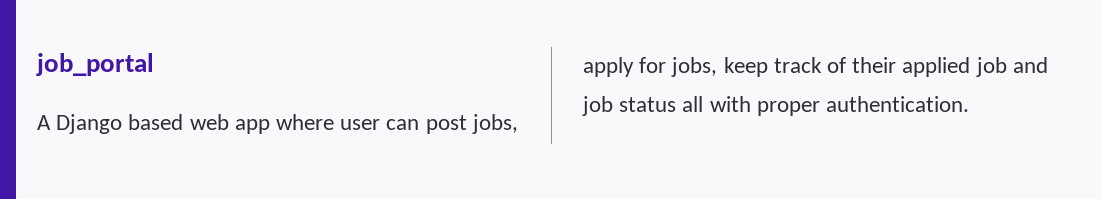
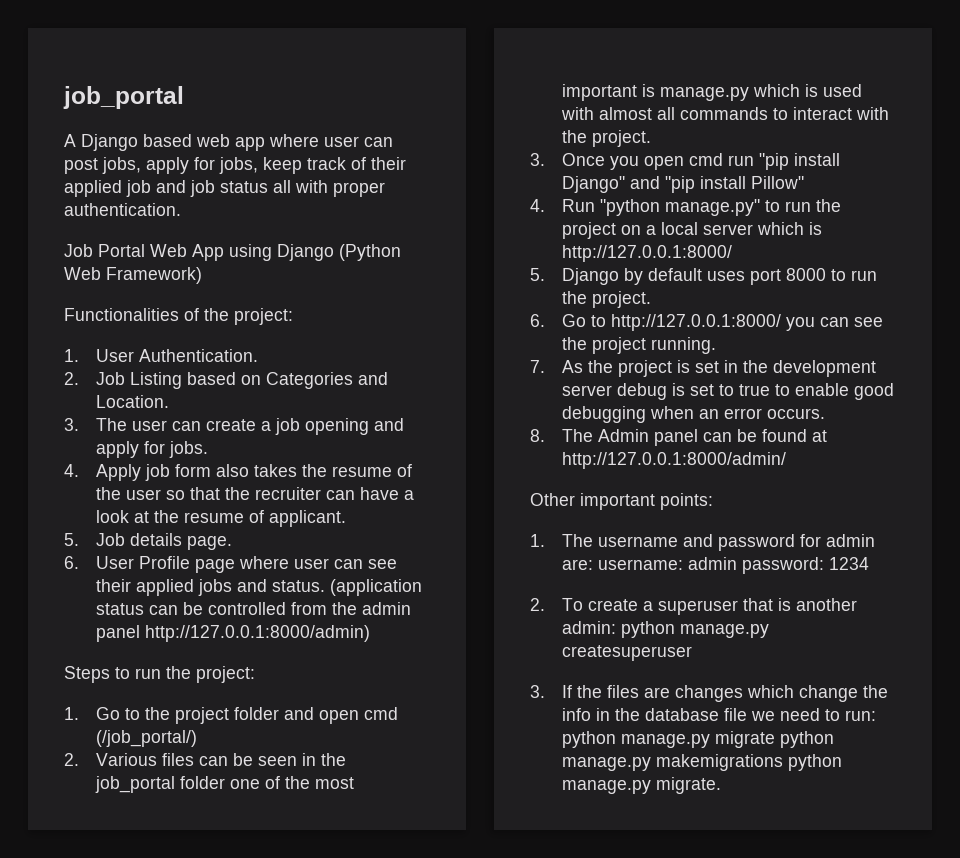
+ Job Portal Web App using Django (Python Web Framework)
+ Functionalities of the project:
+ 1. User Authentication.
+ 2. Job Listing based on Categories and Location.
+ 3. The user can create a job opening and apply for jobs.
+ 4. Apply job form also takes the resume of the user so that the recruiter can have a look at the resume of applicant.
+ 5. Job details page.
+ 6. User Profile page where user can see their applied jobs and status. (application status can be controlled from the admin panel http://127.0.0.1:8000/admin)
+ Steps to run the project:
+ 1. Go to the project folder and open cmd (/job_portal/)
+ 2. Various files can be seen in the job_portal folder one of the most important is manage.py which is used with almost all commands to interact with the project.
+ 3. Once you open cmd run "pip install Django" and "pip install Pillow"
+ 4. Run "python manage.py" to run the project on a local server which is http://127.0.0.1:8000/
+ 5. Django by default uses port 8000 to run the project.
+ 6. Go to http://127.0.0.1:8000/ you can see the project running.
+ 7. As the project is set in the development server debug is set to true to enable good debugging when an error occurs.
+ 8. The Admin panel can be found at http://127.0.0.1:8000/admin/
+ Other important points:
+ 1. The username and password for admin are: username: admin password: 1234
+ 2. To create a superuser that is another admin: python manage.py createsuperuser
+ 3. If the files are changes which change the info in the database file we need to run: python manage.py migrate python manage.py makemigrations python manage.py migrate.

